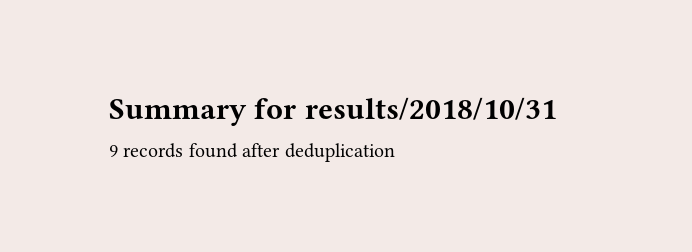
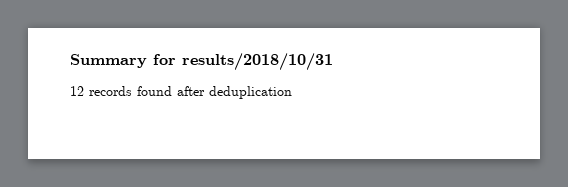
- 9 records found after deduplication
+ 12 records found after deduplication

